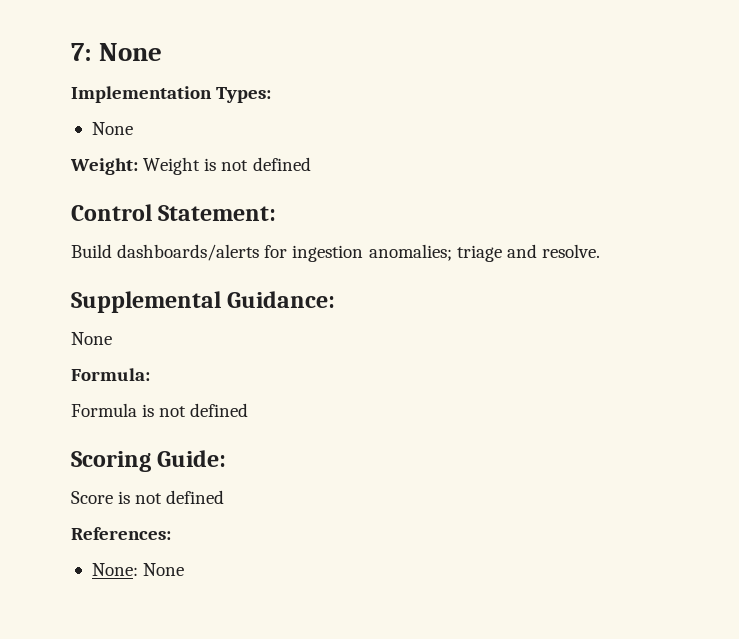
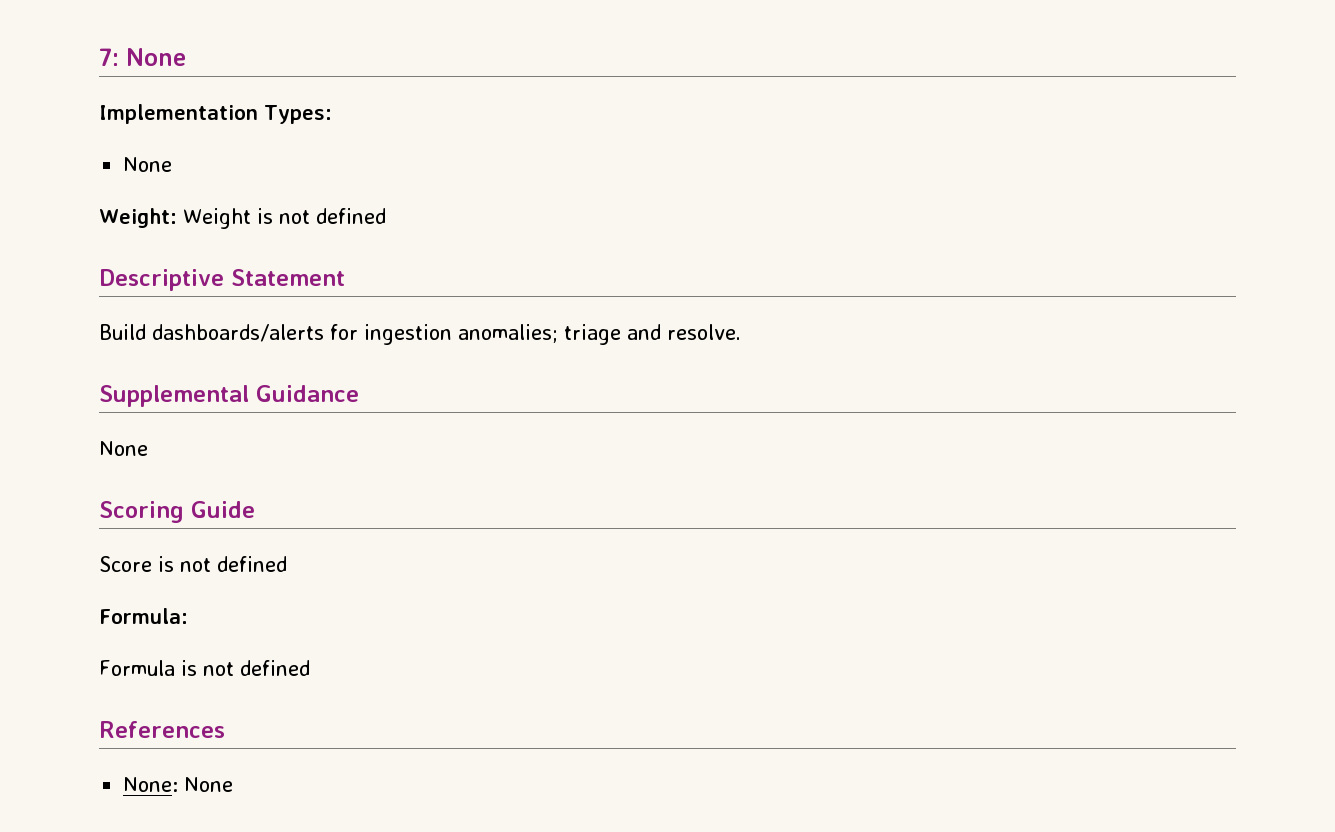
- Control Statement:
+ Descriptive Statement
- Supplemental Guidance:
+ Supplemental Guidance
  None
+ Scoring Guide
+ Score is not defined
- Scoring Guide:
- Score is not defined
- References:
+ References

